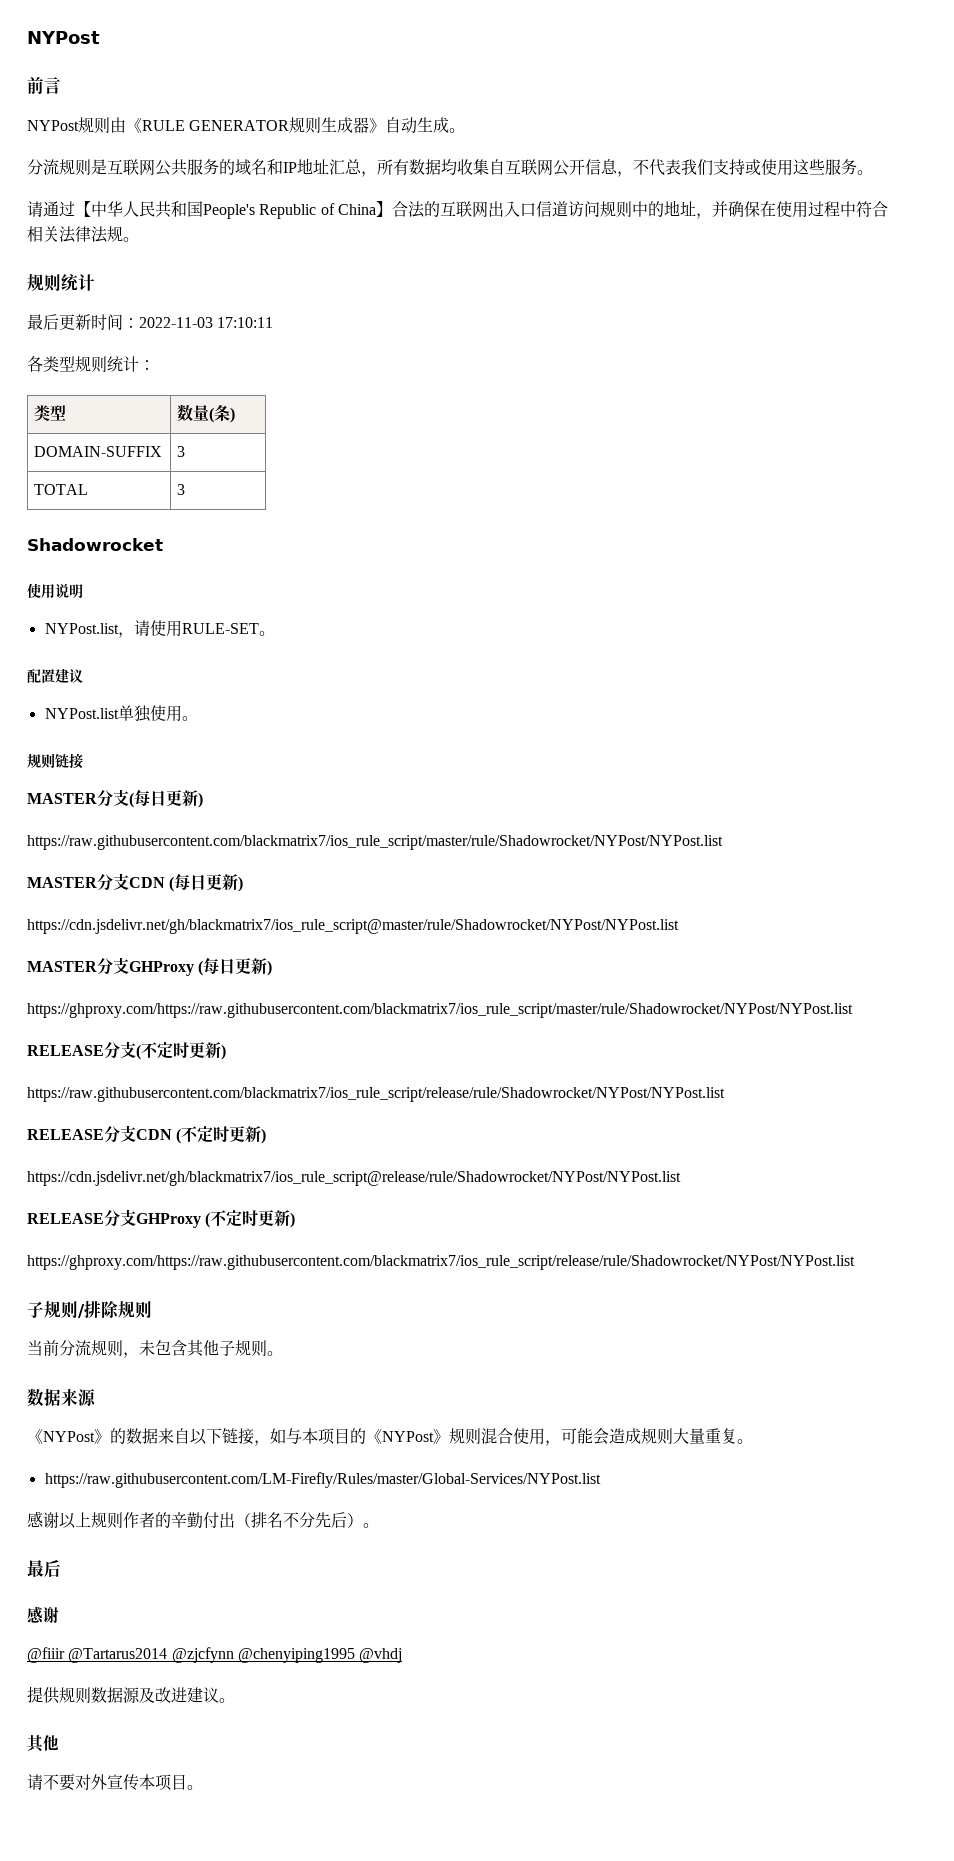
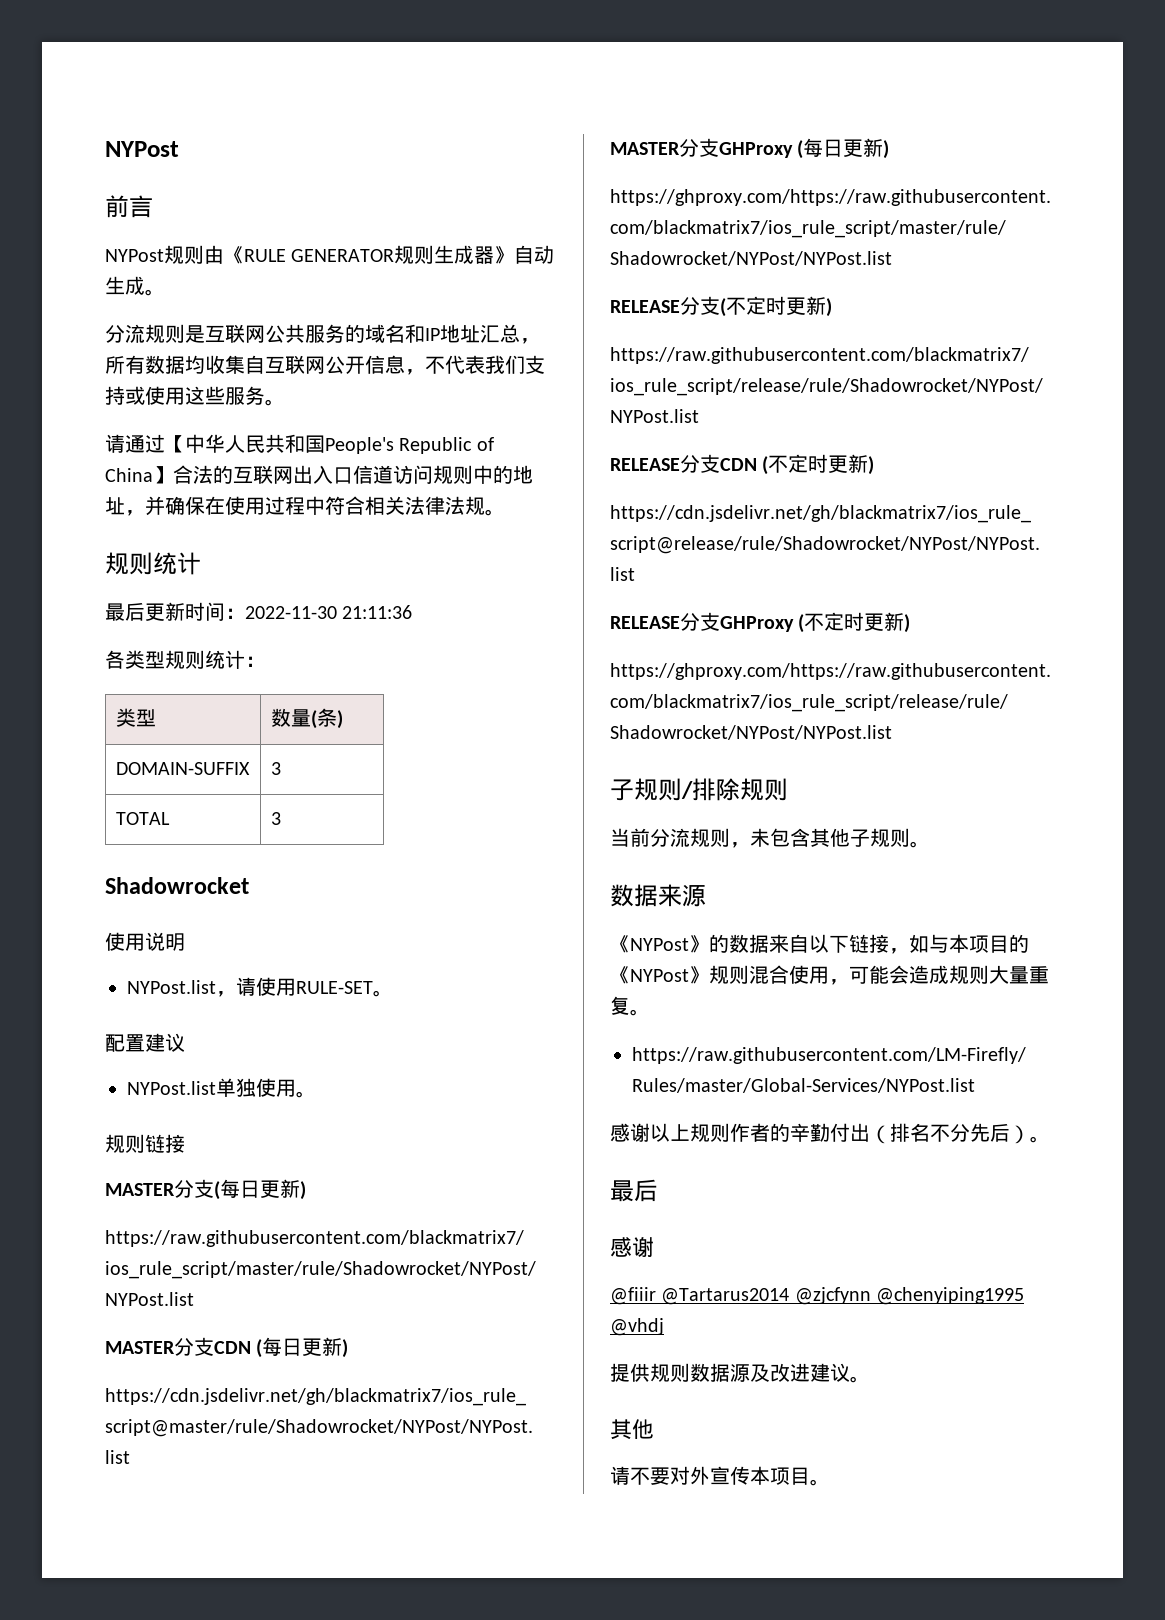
- 最后更新时间：2022-11-03 17:10:11
+ 最后更新时间：2022-11-30 21:11:36

